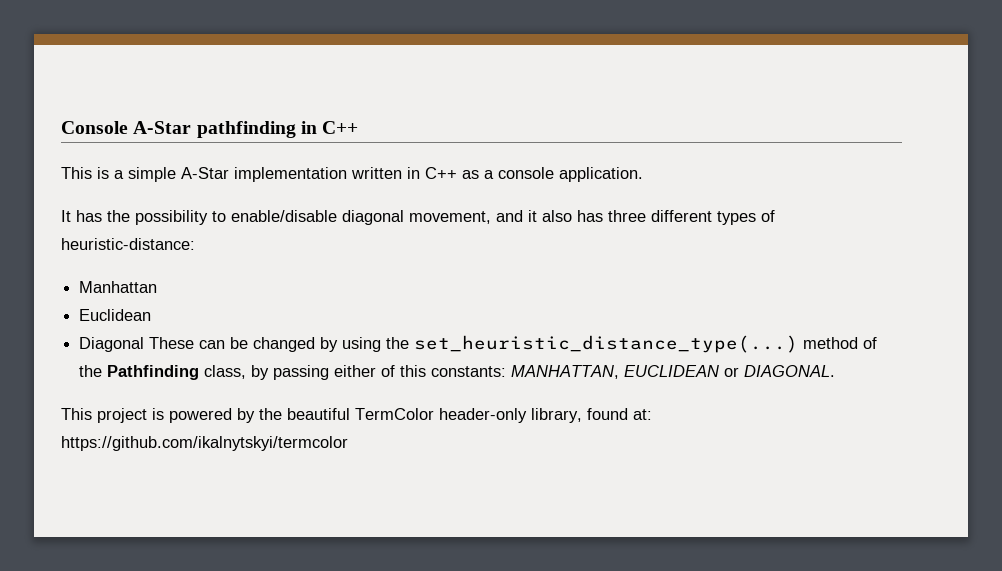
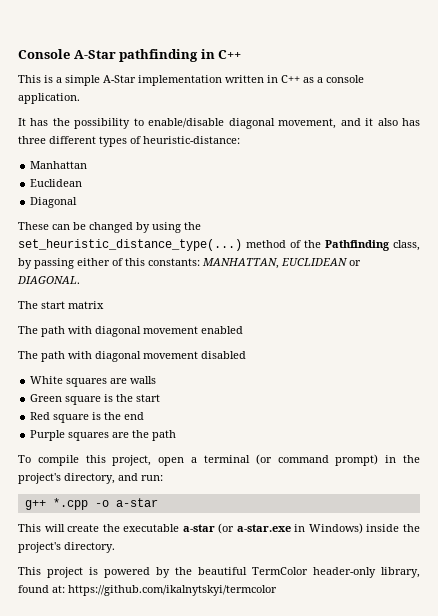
- Diagonal These can be changed by using the set_heuristic_distance_type(...) method of the Pathfinding class, by passing either of this constants: MANHATTAN, EUCLIDEAN or DIAGONAL.
+ Diagonal
+ These can be changed by using the set_heuristic_distance_type(...) method of the Pathfinding class, by passing either of this constants: MANHATTAN, EUCLIDEAN or DIAGONAL.
+ The start matrix
+ The path with diagonal movement enabled
+ The path with diagonal movement disabled
+ White squares are walls
+ Green square is the start
+ Red square is the end
+ Purple squares are the path
+ To compile this project, open a terminal (or command prompt) in the project's directory, and run:
+ g++ *.cpp -o a-star
+ This will create the executable a-star (or a-star.exe in Windows) inside the project's directory.

